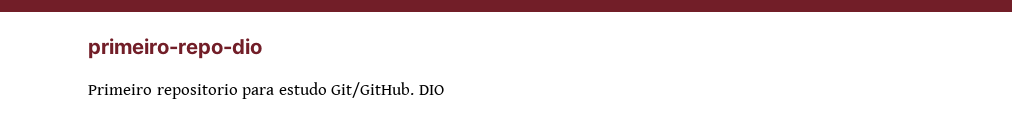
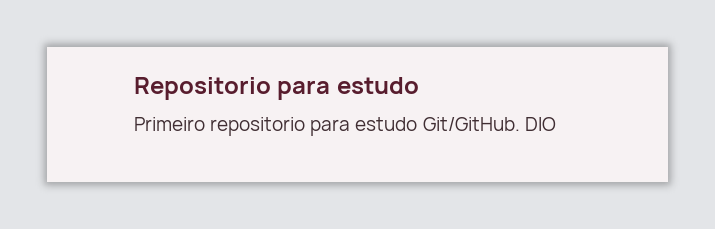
- primeiro-repo-dio
+ Repositorio para estudo

